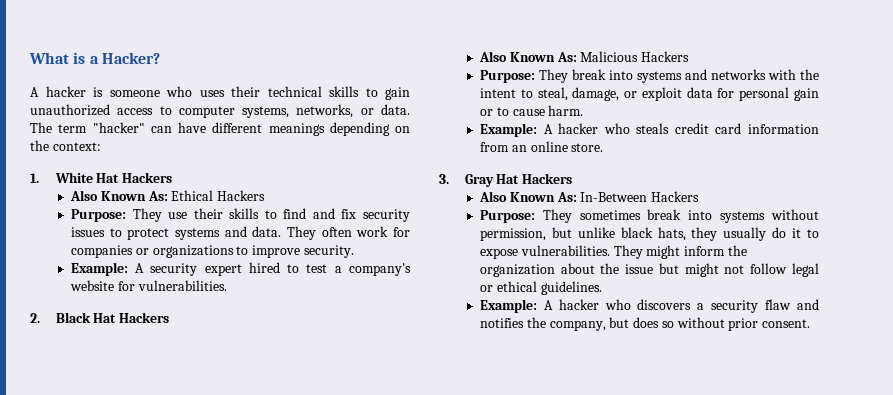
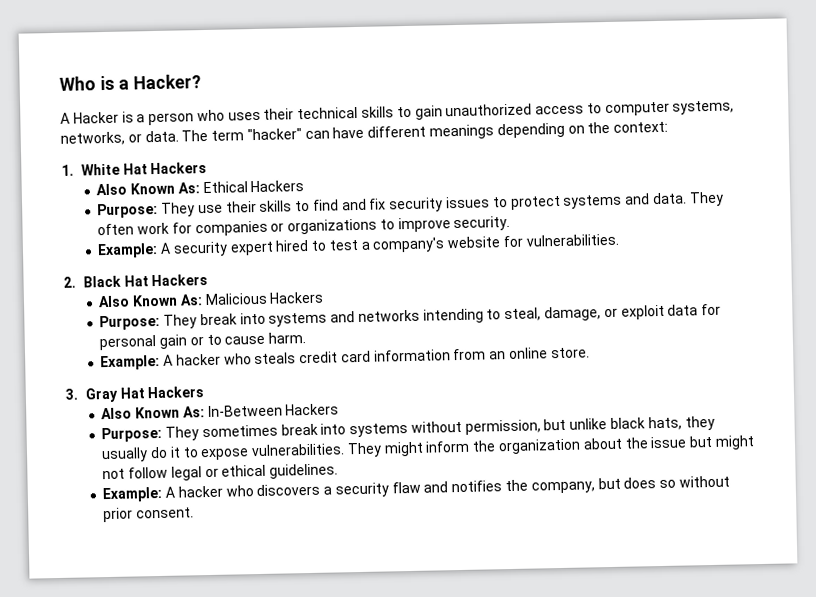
- What is a Hacker?
+ Who is a Hacker?
- A hacker is someone who uses their technical skills to gain unauthorized access to computer systems, networks, or data.
+ A Hacker is a person who uses their technical skills to gain unauthorized access to computer systems, networks, or data.
- Purpose: They break into systems and networks with the intent to steal, damage, or exploit data for personal gain or to cause harm.
+ Purpose: They break into systems and networks intending to steal, damage, or exploit data for personal gain or to cause harm.

